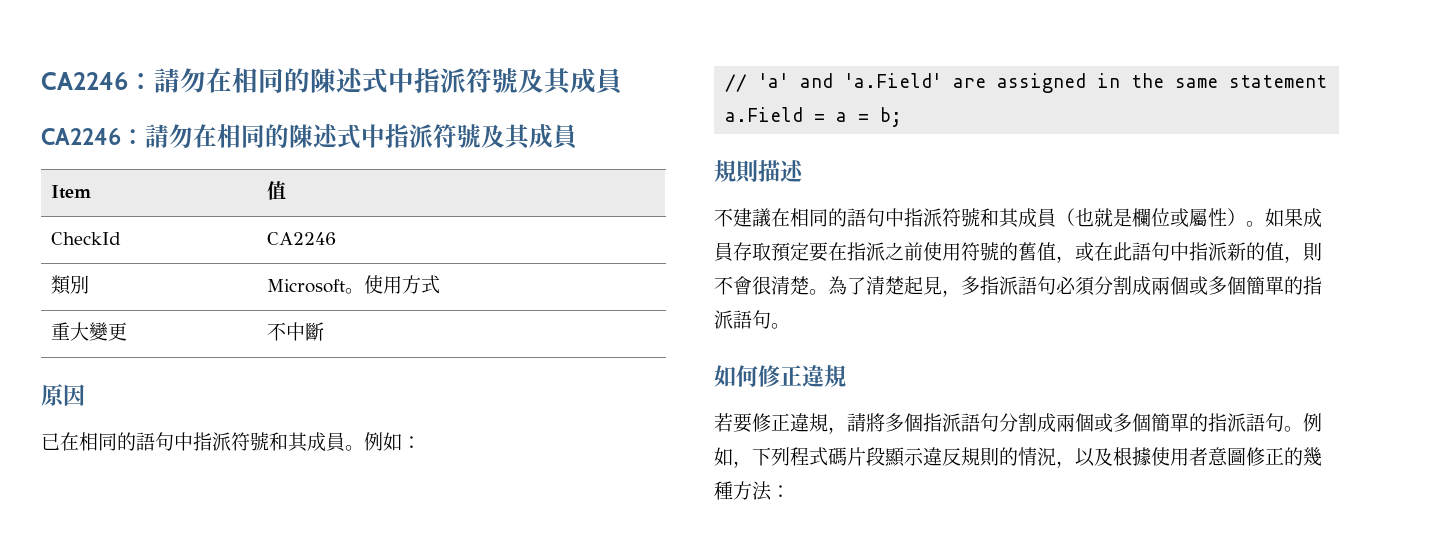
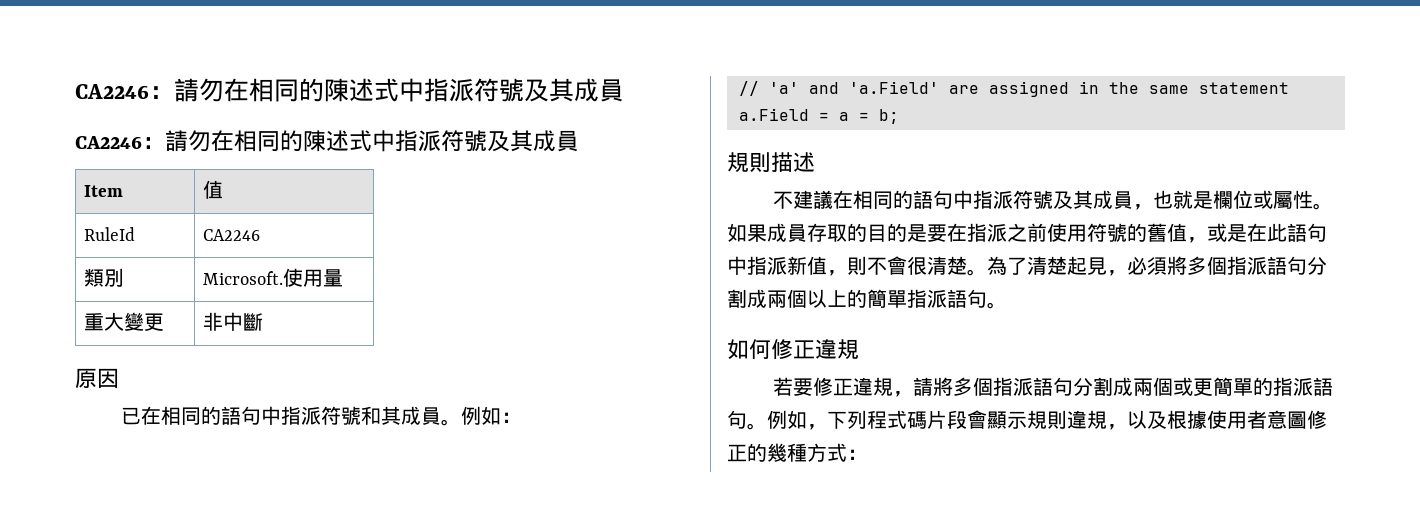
- CheckId | CA2246
+ RuleId | CA2246
- 類別 | Microsoft。使用方式
+ 類別 | Microsoft.使用量
- 重大變更 | 不中斷
+ 重大變更 | 非中斷
- 不建議在相同的語句中指派符號和其成員（也就是欄位或屬性）。
+ 不建議在相同的語句中指派符號及其成員，也就是欄位或屬性。
- 如果成員存取預定要在指派之前使用符號的舊值，或在此語句中指派新的值，則不會很清楚。
+ 如果成員存取的目的是要在指派之前使用符號的舊值，或是在此語句中指派新值，則不會很清楚。
- 為了清楚起見，多指派語句必須分割成兩個或多個簡單的指派語句。
+ 為了清楚起見，必須將多個指派語句分割成兩個以上的簡單指派語句。
- 若要修正違規，請將多個指派語句分割成兩個或多個簡單的指派語句。
+ 若要修正違規，請將多個指派語句分割成兩個或更簡單的指派語句。
- 例如，下列程式碼片段顯示違反規則的情況，以及根據使用者意圖修正的幾種方法：
+ 例如，下列程式碼片段會顯示規則違規，以及根據使用者意圖修正的幾種方式：

